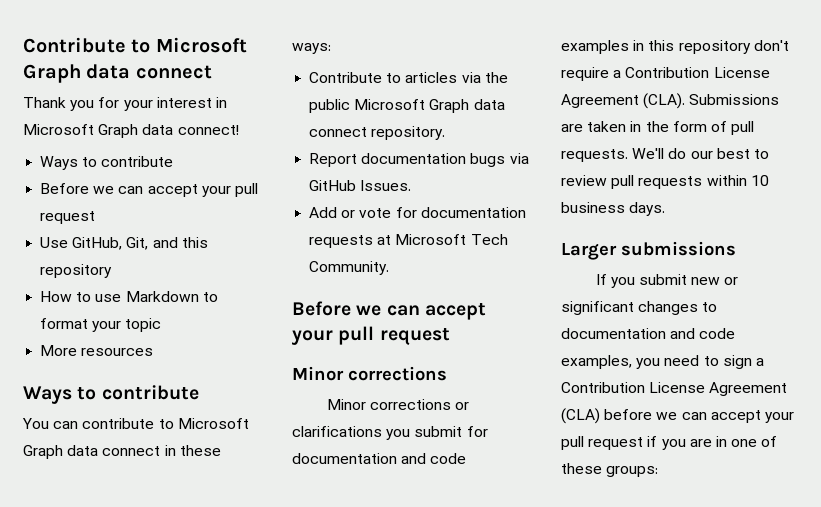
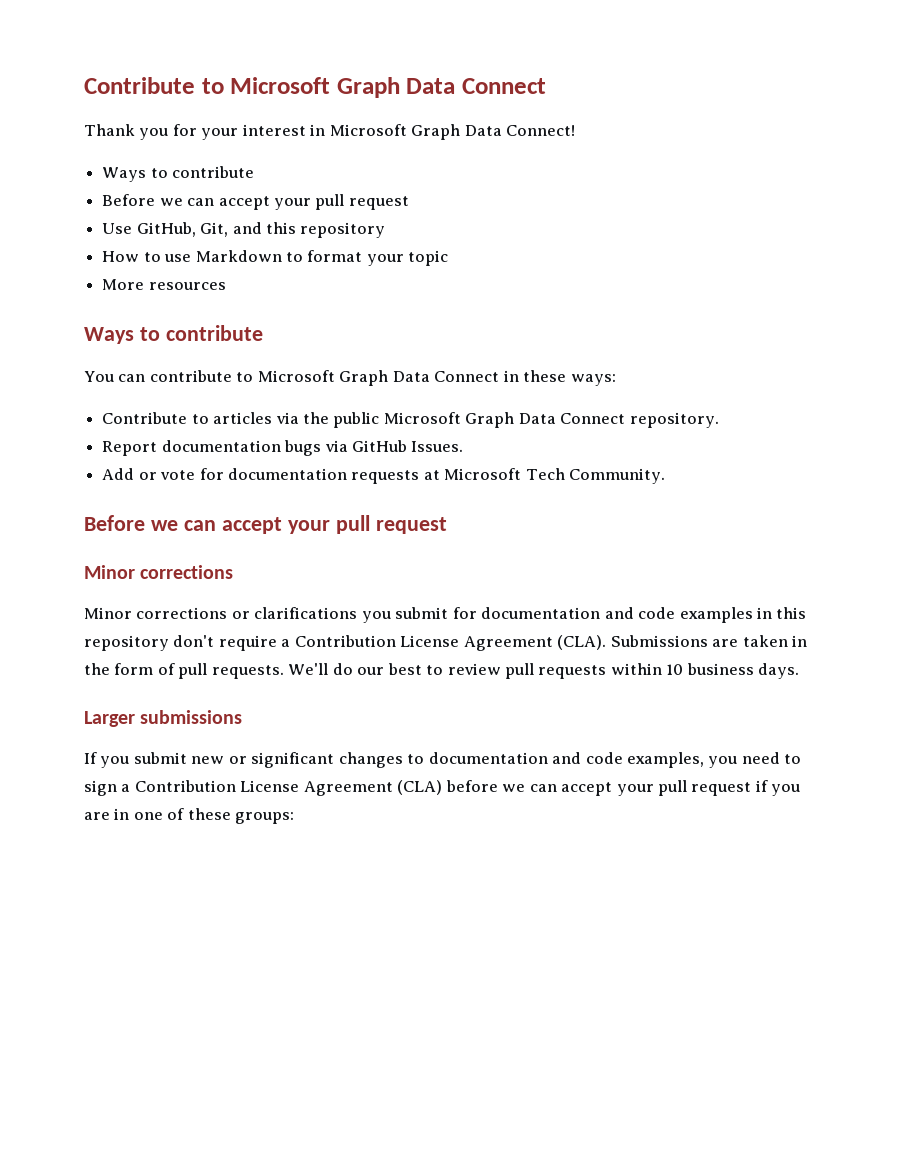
- Contribute to Microsoft Graph data connect
+ Contribute to Microsoft Graph Data Connect
- Thank you for your interest in Microsoft Graph data connect!
+ Thank you for your interest in Microsoft Graph Data Connect!
- You can contribute to Microsoft Graph data connect in these ways:
+ You can contribute to Microsoft Graph Data Connect in these ways:
- Contribute to articles via the public Microsoft Graph data connect repository.
+ Contribute to articles via the public Microsoft Graph Data Connect repository.

